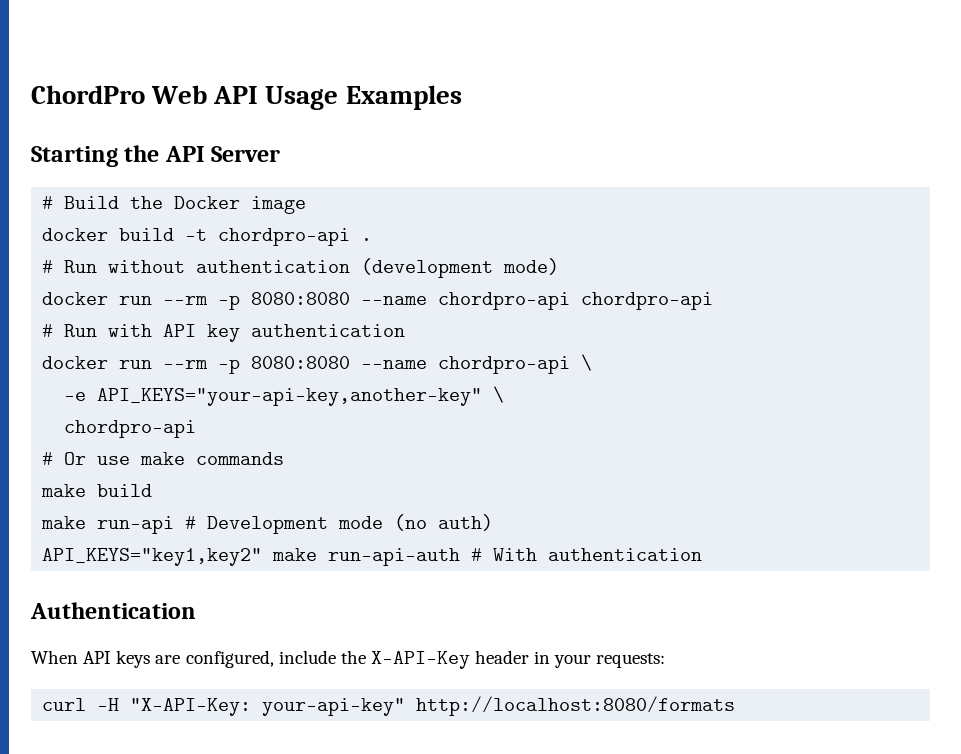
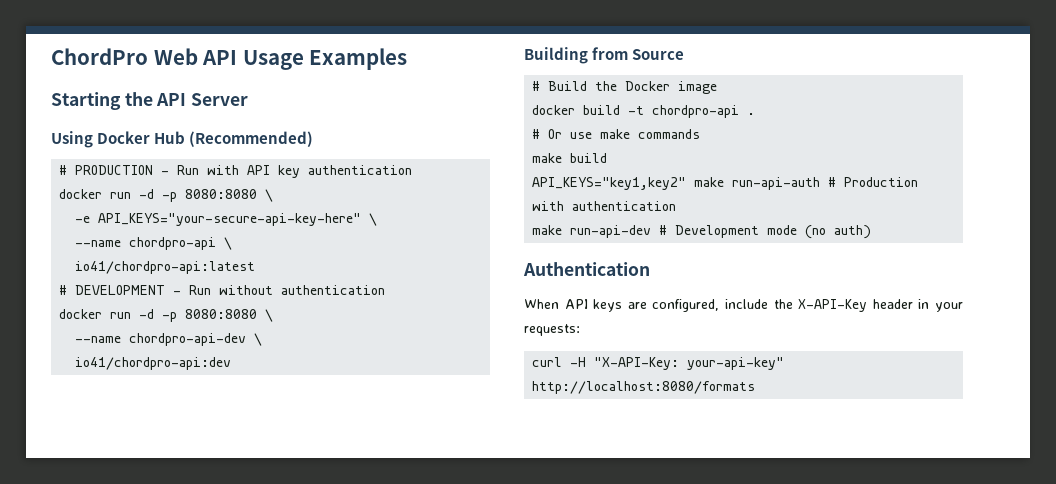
+ Using Docker Hub (Recommended)
+ # PRODUCTION - Run with API key authentication
+ docker run -d -p 8080:8080 \
+ -e API_KEYS="your-secure-api-key-here" \
+ --name chordpro-api \
+ io41/chordpro-api:latest
+ # DEVELOPMENT - Run without authentication
+ docker run -d -p 8080:8080 \
+ --name chordpro-api-dev \
+ io41/chordpro-api:dev
+ Building from Source
- # Run without authentication (development mode)
- docker run --rm -p 8080:8080 --name chordpro-api chordpro-api
- # Run with API key authentication
- docker run --rm -p 8080:8080 --name chordpro-api \
- -e API_KEYS="your-api-key,another-key" \
- chordpro-api
- make run-api # Development mode (no auth)
+ API_KEYS="key1,key2" make run-api-auth # Production with authentication
+ make run-api-dev # Development mode (no auth)
- API_KEYS="key1,key2" make run-api-auth # With authentication

